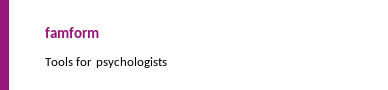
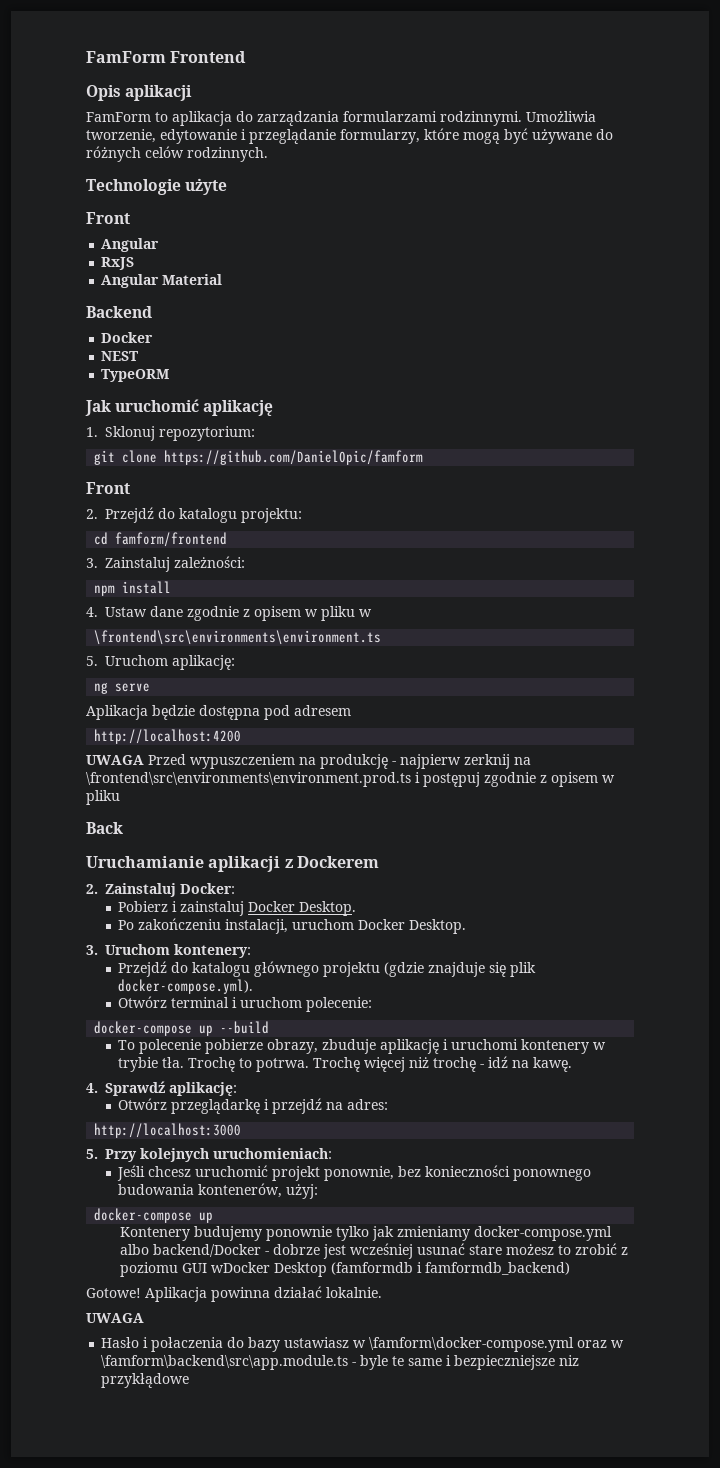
- famform
- Tools for psychologists
+ FamForm Frontend
+ Opis aplikacji
+ FamForm to aplikacja do zarządzania formularzami rodzinnymi. Umożliwia tworzenie, edytowanie i przeglądanie formularzy, które mogą być używane do różnych celów rodzinnych.
+ Technologie użyte
+ Front
+ Angular
+ RxJS
+ Angular Material
+ Backend
+ Docker
+ NEST
+ TypeORM
+ Jak uruchomić aplikację
+ 1. Sklonuj repozytorium:
+ git clone https://github.com/DanielOpic/famform
+ Front
+ 2. Przejdź do katalogu projektu:
+ cd famform/frontend
+ 3. Zainstaluj zależności:
+ npm install
+ 4. Ustaw dane zgodnie z opisem w pliku w
+ \frontend\src\environments\environment.ts
+ 5. Uruchom aplikację:
+ ng serve
+ Aplikacja będzie dostępna pod adresem
+ http://localhost:4200
+ UWAGA Przed wypuszczeniem na produkcję - najpierw zerknij na \frontend\src\environments\environment.prod.ts i postępuj zgodnie z opisem w pliku
+ Back
+ Uruchamianie aplikacji z Dockerem
+ 2. Zainstaluj Docker:
+ Pobierz i zainstaluj Docker Desktop.
+ Po zakończeniu instalacji, uruchom Docker Desktop.
+ 3. Uruchom kontenery:
+ Przejdź do katalogu głównego projektu (gdzie znajduje się plik docker-compose.yml).
+ Otwórz terminal i uruchom polecenie:
+ docker-compose up --build
+ To polecenie pobierze obrazy, zbuduje aplikację i uruchomi kontenery w trybie tła. Trochę to potrwa. Trochę więcej niż trochę - idź na kawę.
+ 4. Sprawdź aplikację:
+ Otwórz przeglądarkę i przejdź na adres:
+ http://localhost:3000
+ 5. Przy kolejnych uruchomieniach:
+ Jeśli chcesz uruchomić projekt ponownie, bez konieczności ponownego budowania kontenerów, użyj:
+ docker-compose up
+ Kontenery budujemy ponownie tylko jak zmieniamy docker-compose.yml albo backend/Docker - dobrze jest wcześniej usunać stare możesz to zrobić z poziomu GUI wDocker Desktop (famformdb i famformdb_backend)
+ Gotowe! Aplikacja powinna działać lokalnie.
+ UWAGA
+ Hasło i połaczenia do bazy ustawiasz w \famform\docker-compose.yml oraz w \famform\backend\src\app.module.ts - byle te same i bezpieczniejsze niz przykłądowe

